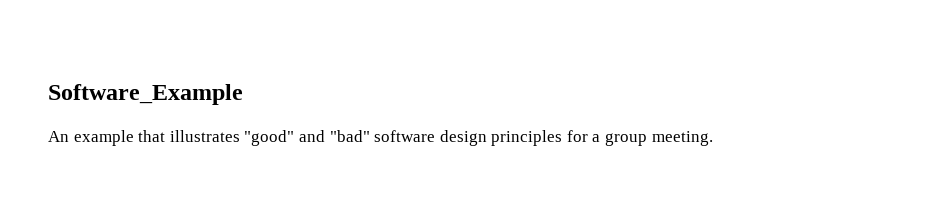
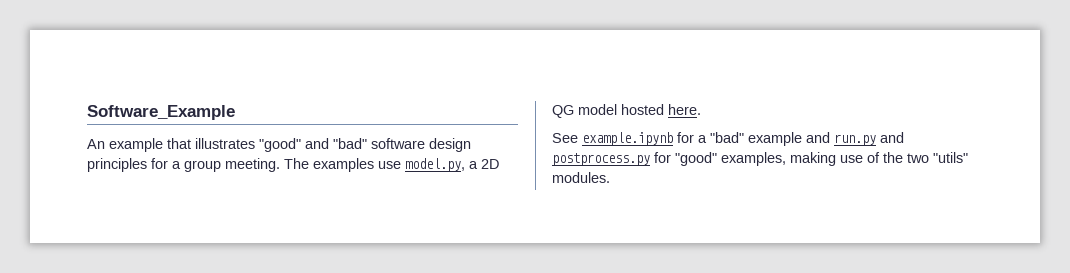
+ The examples use model.py, a 2D QG model hosted here.
+ See example.ipynb for a "bad" example and run.py and postprocess.py for "good" examples, making use of the two "utils" modules.

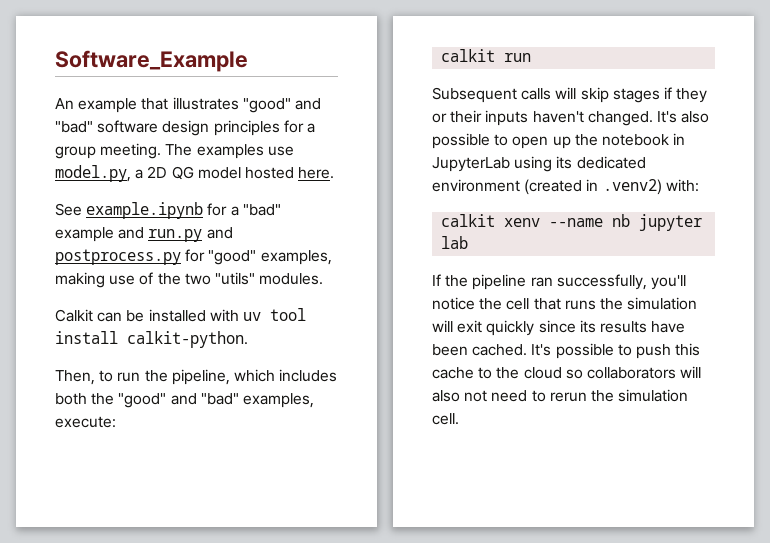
+ Calkit can be installed with uv tool install calkit-python.
+ Then, to run the pipeline, which includes both the "good" and "bad" examples, execute:
+ calkit run
+ Subsequent calls will skip stages if they or their inputs haven't changed. It's also possible to open up the notebook in JupyterLab using its dedicated environment (created in .venv2) with:
+ calkit xenv --name nb jupyter lab
+ If the pipeline ran successfully, you'll notice the cell that runs the simulation will exit quickly since its results have been cached. It's possible to push this cache to the cloud so collaborators will also not need to rerun the simulation cell.

